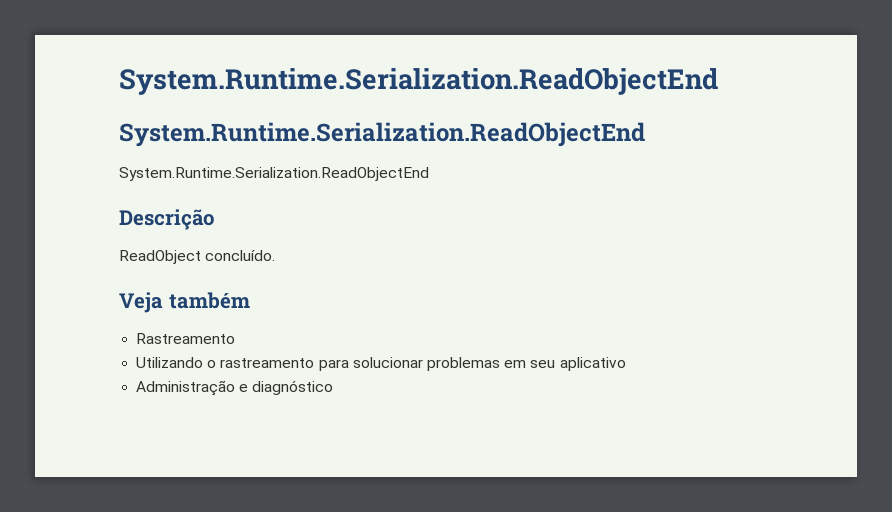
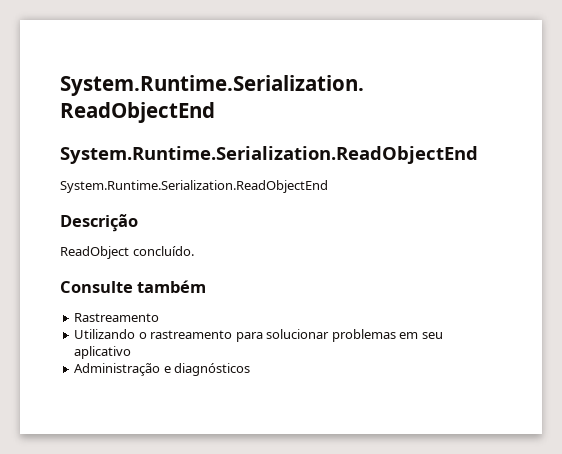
- Veja também
+ Consulte também
- Administração e diagnóstico
+ Administração e diagnósticos

